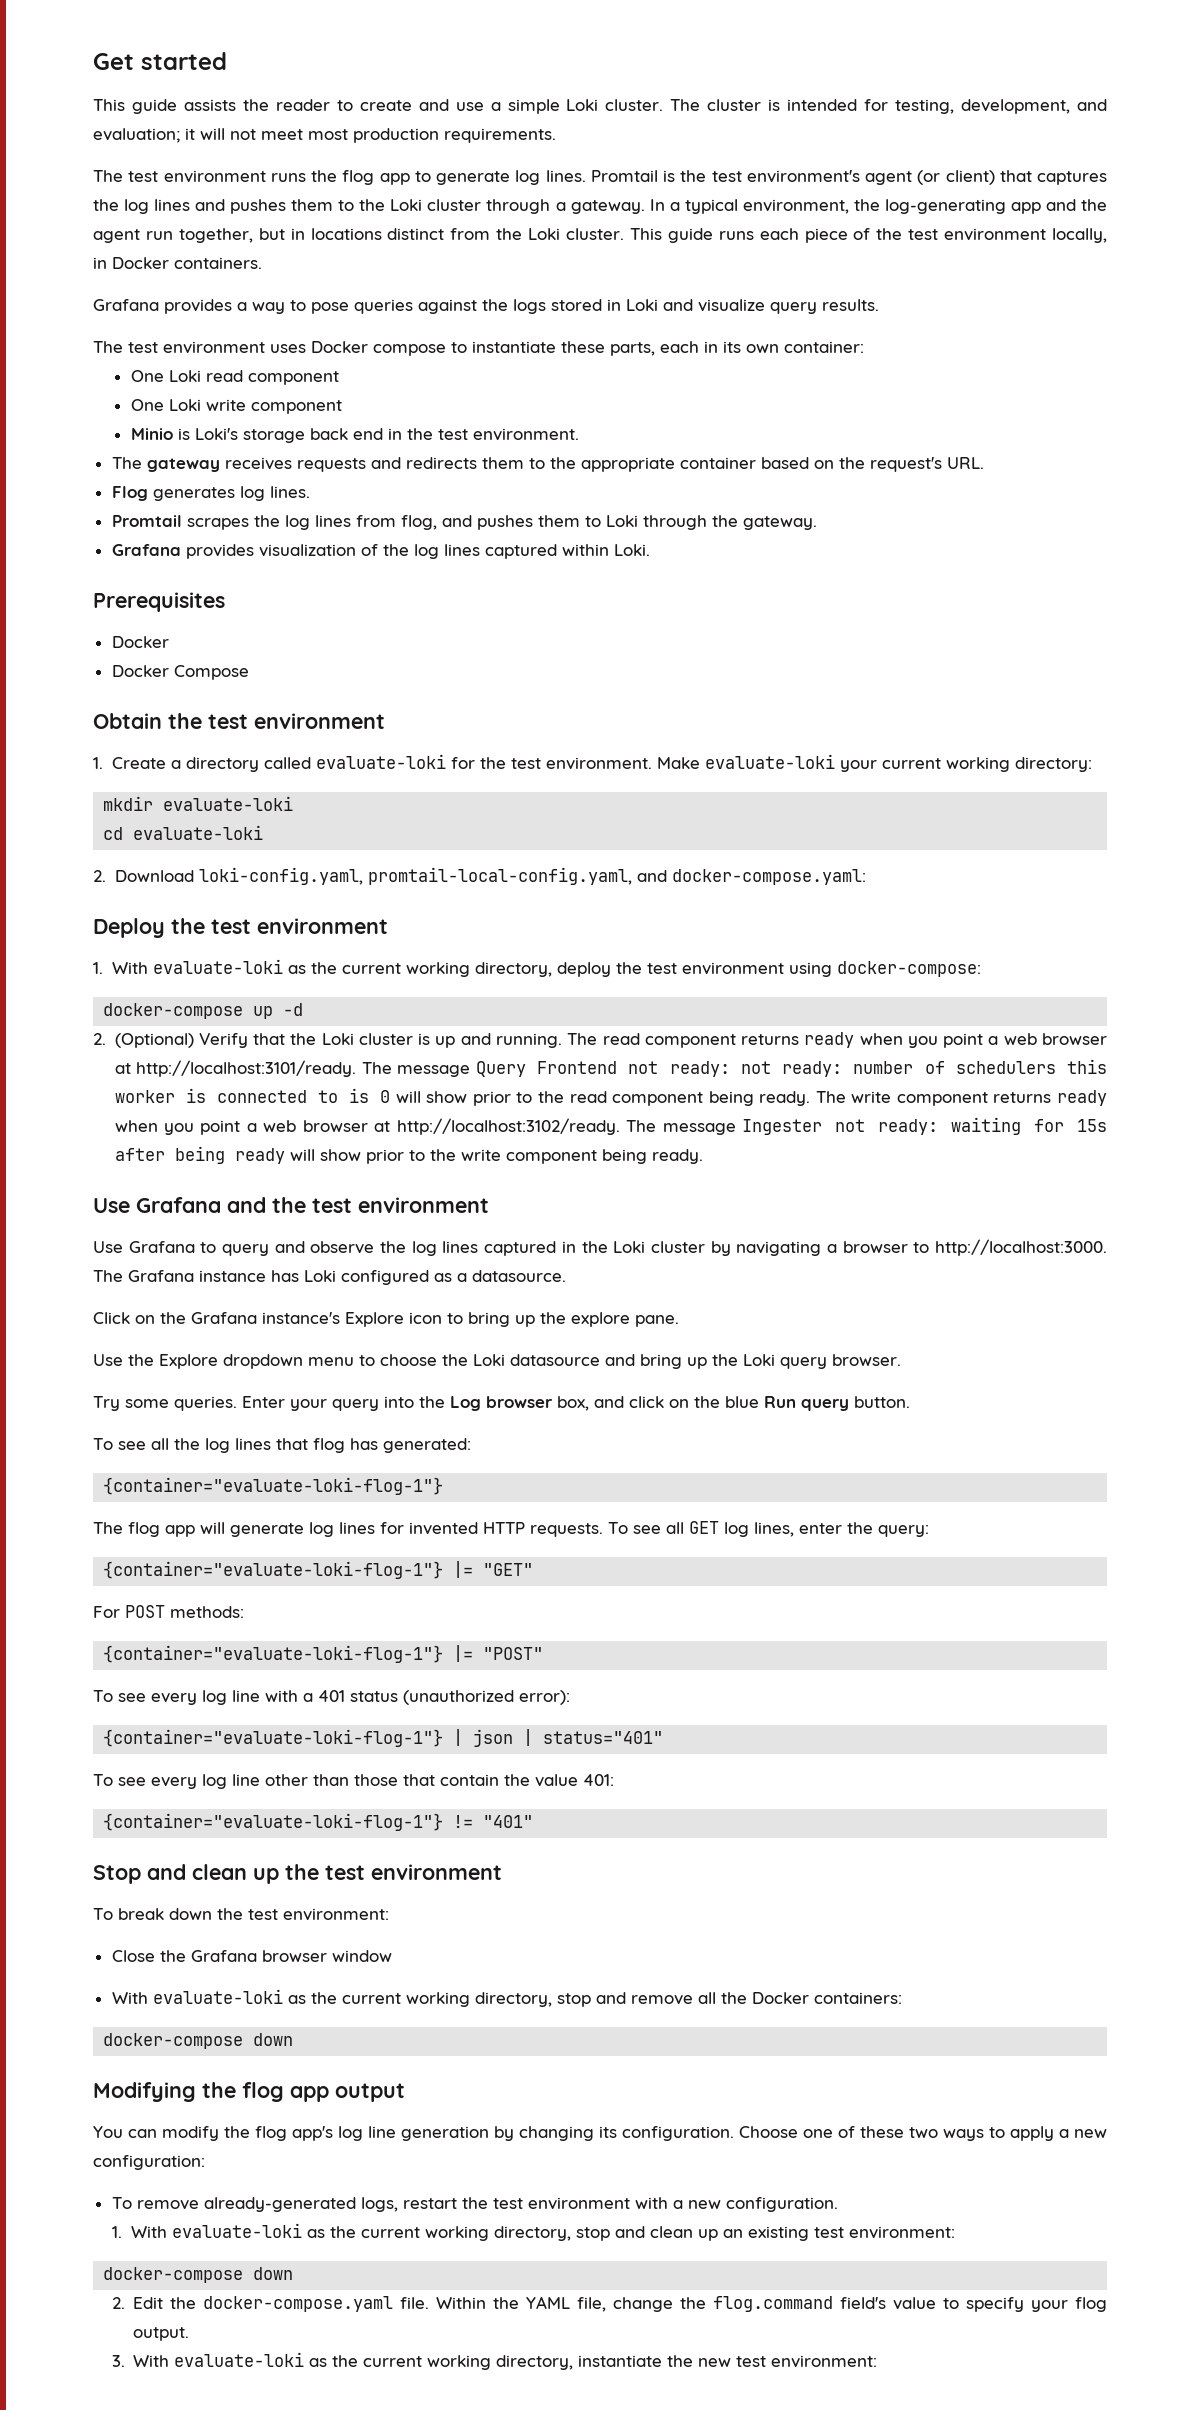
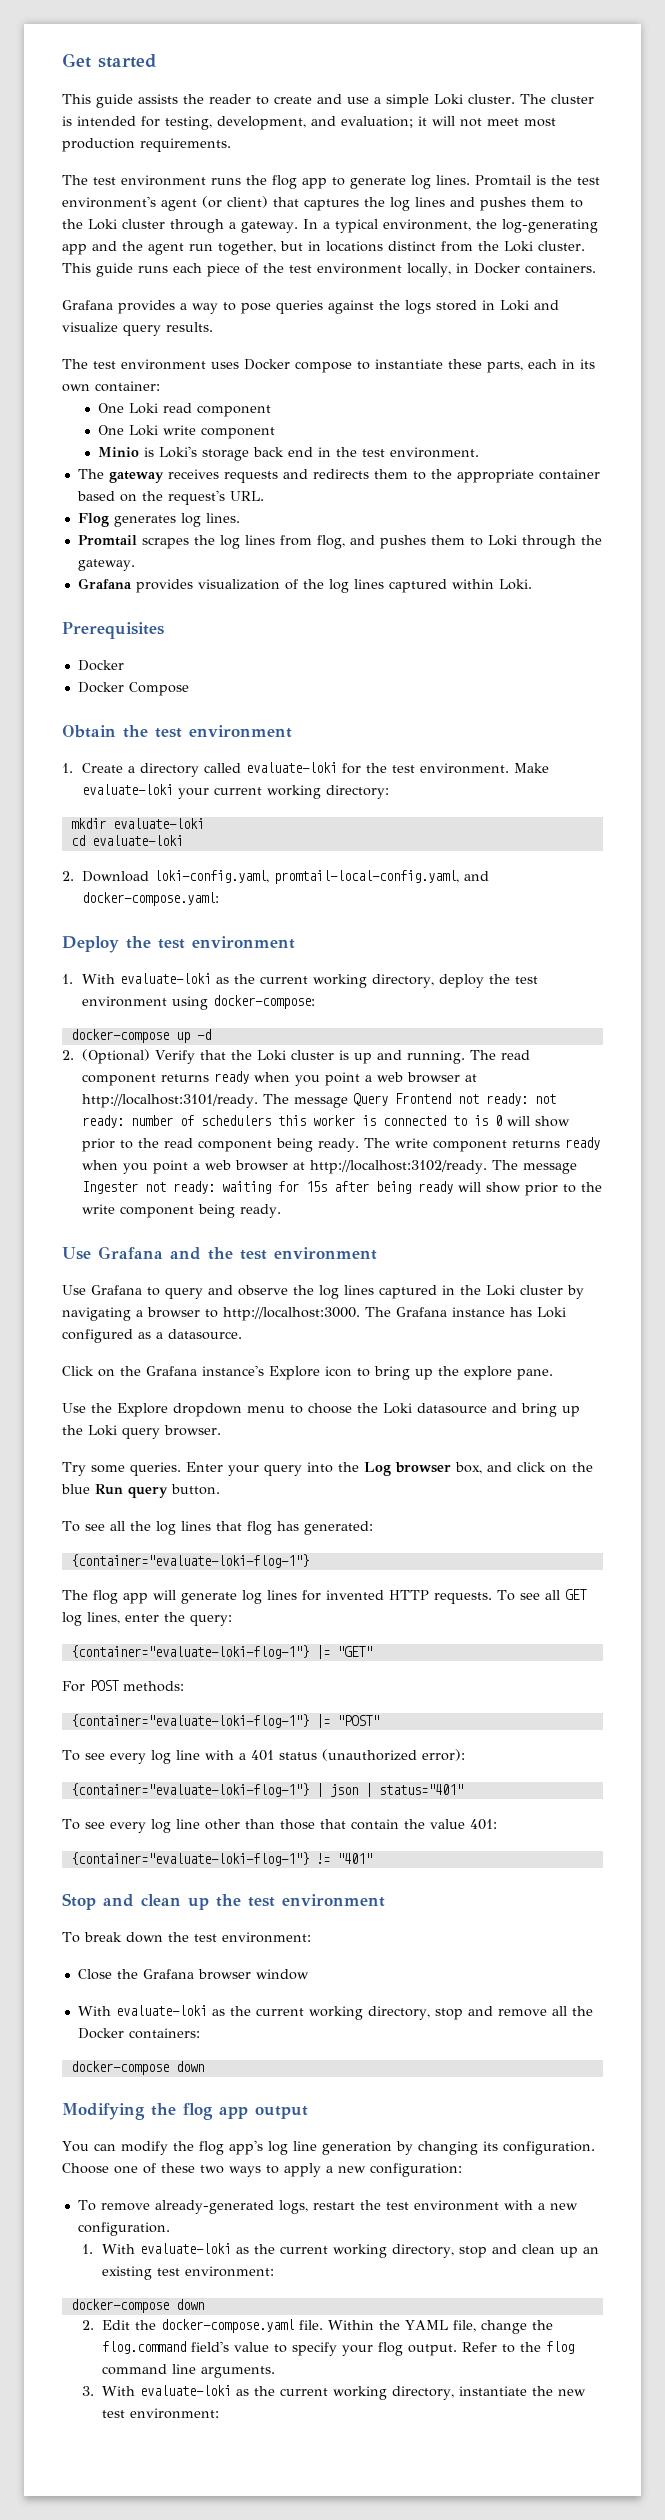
+ Refer to the flog command line arguments.

